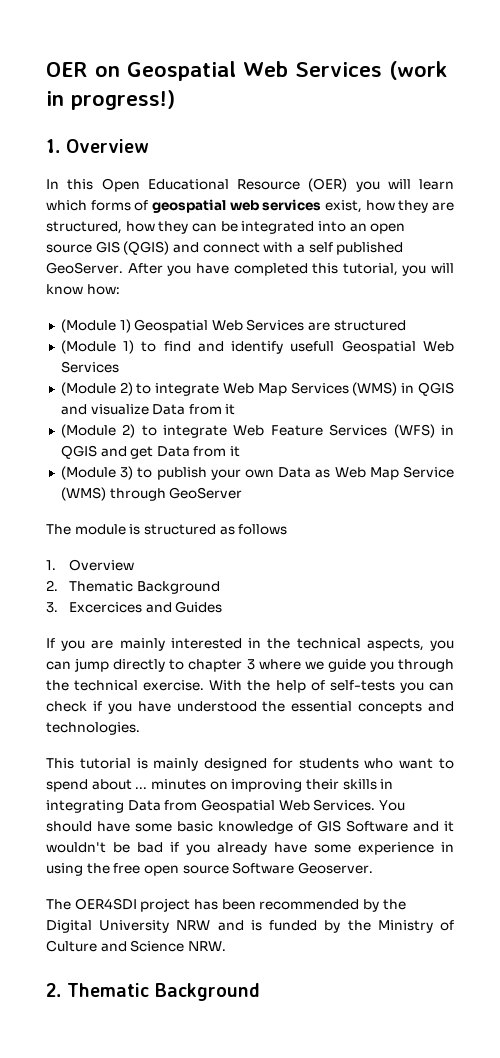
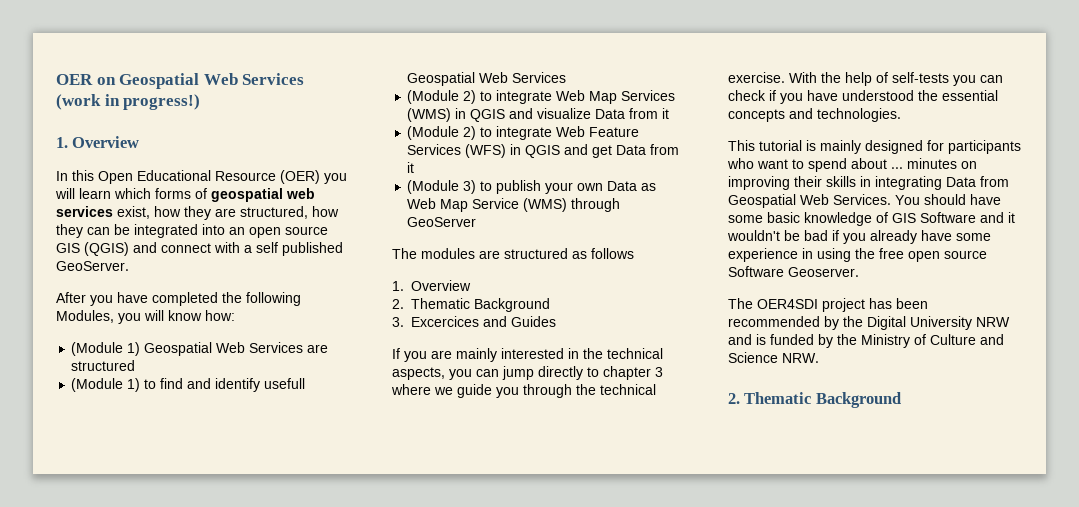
- In this Open Educational Resource (OER) you will learn which forms of geospatial web services exist, how they are structured, how they can be integrated into an open source GIS (QGIS) and connect with a self published GeoServer. After you have completed this tutorial, you will know how:
+ In this Open Educational Resource (OER) you will learn which forms of geospatial web services exist, how they are structured, how they can be integrated into an open source GIS (QGIS) and connect with a self published GeoServer.
+ After you have completed the following Modules, you will know how:
- The module is structured as follows
+ The modules are structured as follows
- This tutorial is mainly designed for students who want to spend about ... minutes on improving their skills in integrating Data from Geospatial Web Services.
+ This tutorial is mainly designed for participants who want to spend about ... minutes on improving their skills in integrating Data from Geospatial Web Services.

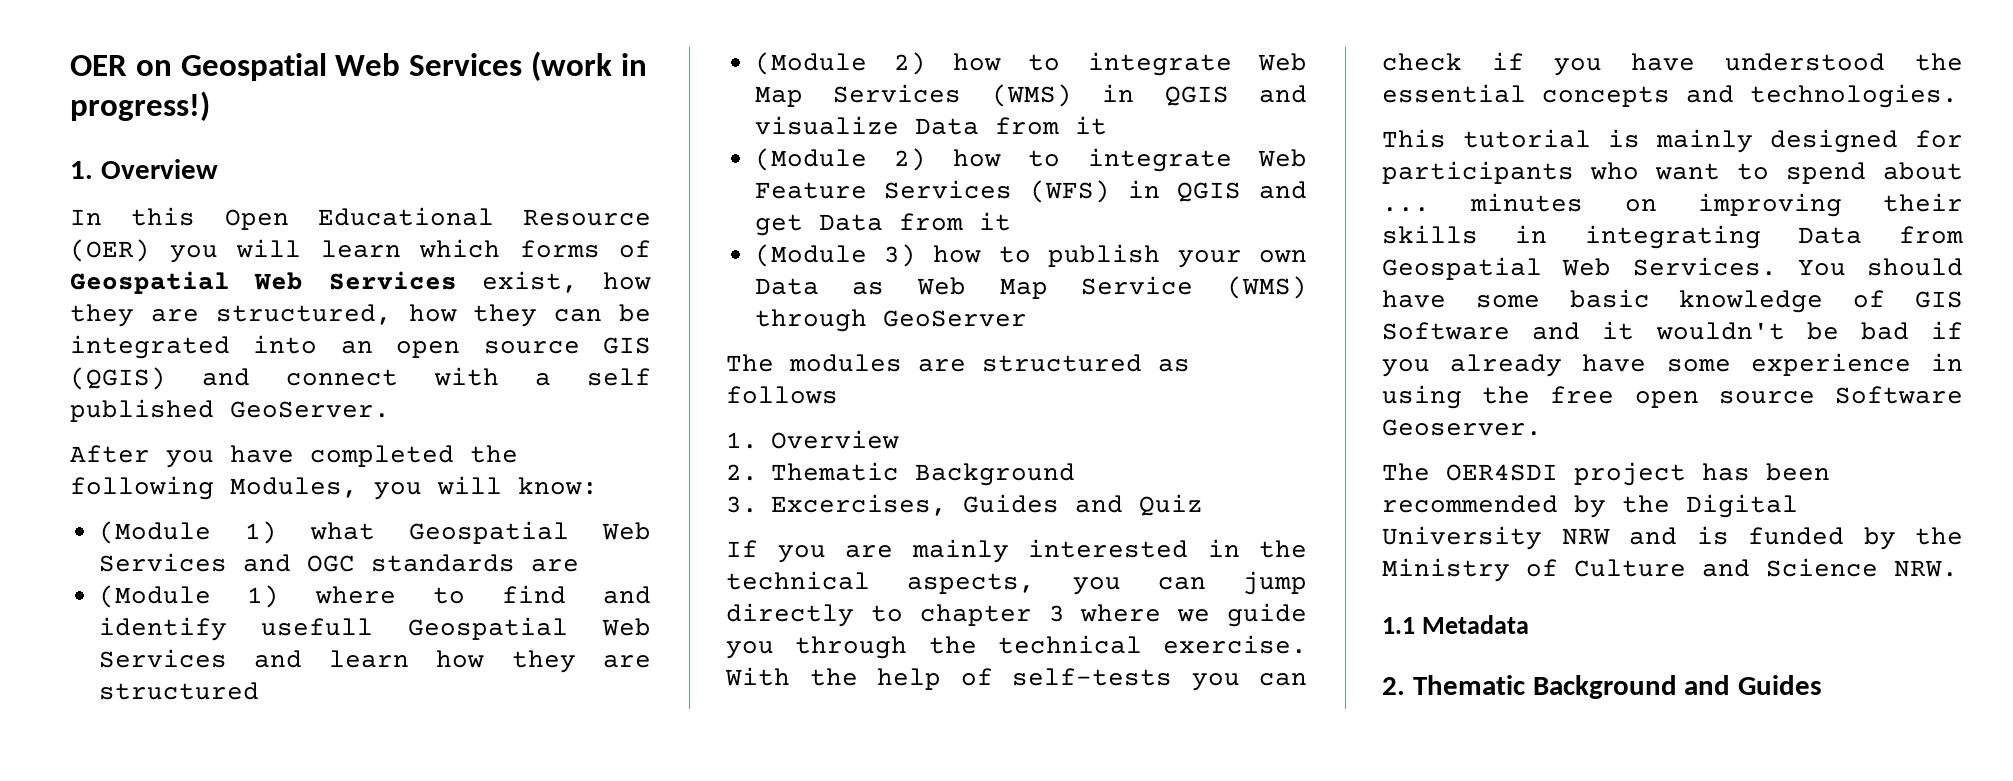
- In this Open Educational Resource (OER) you will learn which forms of geospatial web services exist, how they are structured, how they can be integrated into an open source GIS (QGIS) and connect with a self published GeoServer.
+ In this Open Educational Resource (OER) you will learn which forms of Geospatial Web Services exist, how they are structured, how they can be integrated into an open source GIS (QGIS) and connect with a self published GeoServer.
- After you have completed the following Modules, you will know how:
- (Module 1) Geospatial Web Services are structured
- (Module 1) to find and identify usefull Geospatial Web Services
- (Module 2) to integrate Web Map Services (WMS) in QGIS and visualize Data from it
+ After you have completed the following Modules, you will know:
+ (Module 1) what Geospatial Web Services and OGC standards are
+ (Module 1) where to find and identify usefull Geospatial Web Services and learn how they are structured
+ (Module 2) how to integrate Web Map Services (WMS) in QGIS and visualize Data from it
- (Module 2) to integrate Web Feature Services (WFS) in QGIS and get Data from it
+ (Module 2) how to integrate Web Feature Services (WFS) in QGIS and get Data from it
- (Module 3) to publish your own Data as Web Map Service (WMS) through GeoServer
+ (Module 3) how to publish your own Data as Web Map Service (WMS) through GeoServer
- 3. Excercices and Guides
+ 3. Excercises, Guides and Quiz
  The OER4SDI project has been recommended by the Digital University NRW and is funded by the Ministry of Culture and Science NRW.
- 2. Thematic Background
+ 1.1 Metadata
+ 2. Thematic Background and Guides

